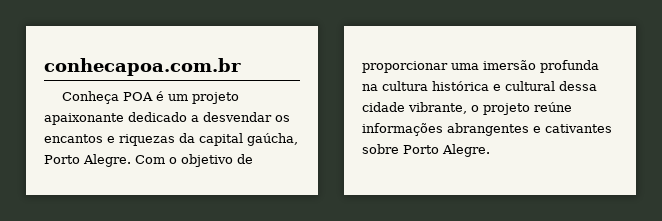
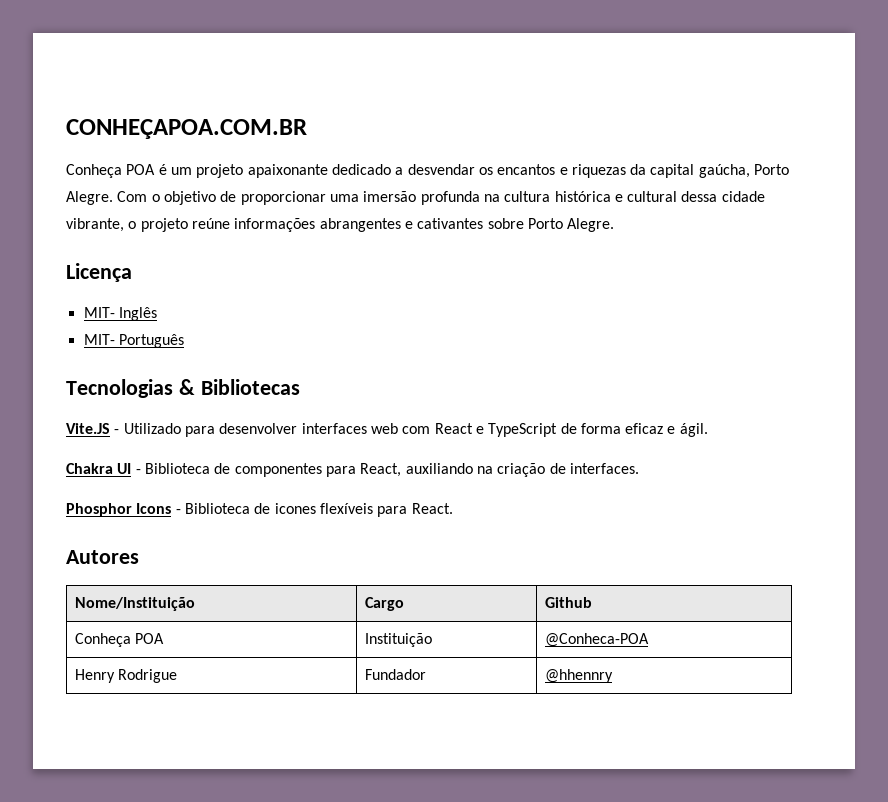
- conhecapoa.com.br
+ CONHEÇAPOA.COM.BR
+ Licença
+ MIT- Inglês
+ MIT- Português
+ Tecnologias & Bibliotecas
+ Vite.JS - Utilizado para desenvolver interfaces web com React e TypeScript de forma eficaz e ágil.
+ Chakra UI - Biblioteca de componentes para React, auxiliando na criação de interfaces.
+ Phosphor Icons - Biblioteca de icones flexíveis para React.
+ Autores
+ Nome/Instituição | Cargo | Github
+ Conheça POA | Instituição | @Conheca-POA
+ Henry Rodrigue | Fundador | @hhennry

